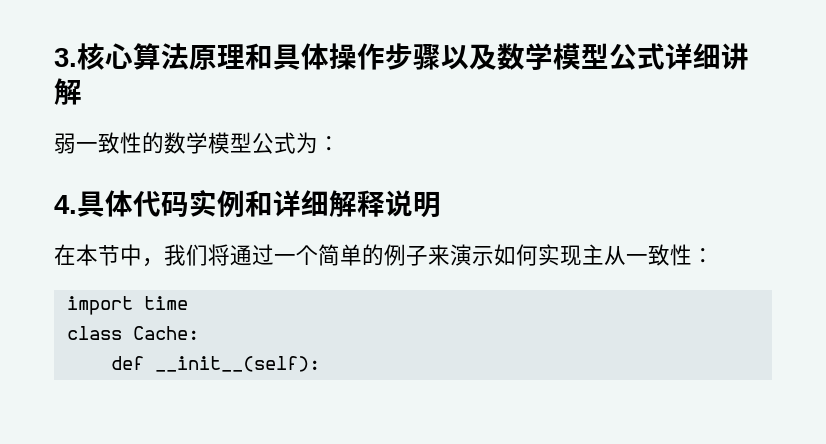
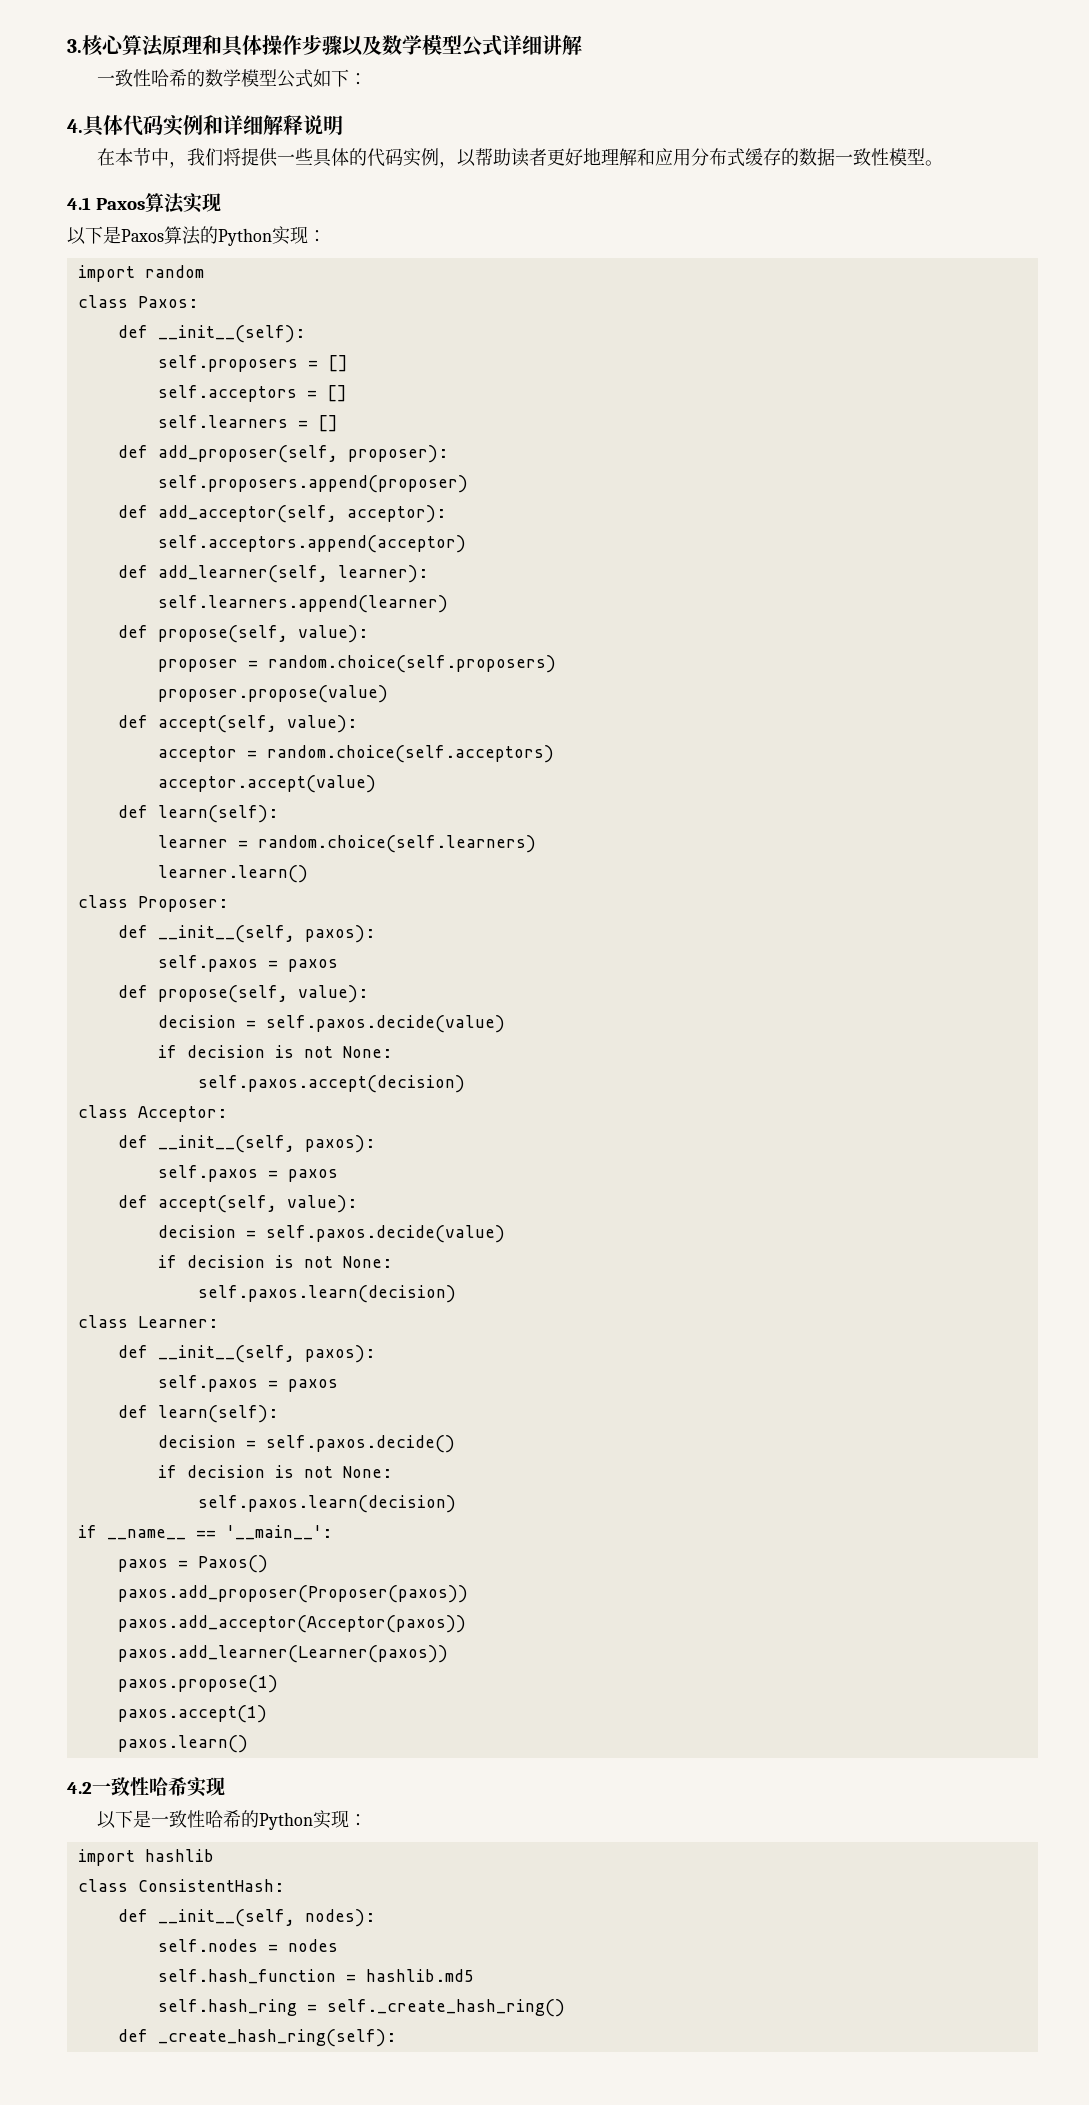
- 弱一致性的数学模型公式为：
+ 一致性哈希的数学模型公式如下：
- 在本节中，我们将通过一个简单的例子来演示如何实现主从一致性：
- import time
- class Cache:
+ 在本节中，我们将提供一些具体的代码实例，以帮助读者更好地理解和应用分布式缓存的数据一致性模型。
+ 4.1 Paxos算法实现
+ 以下是Paxos算法的Python实现：
+ import random
+ class Paxos:
+ self.proposers = []
+ self.acceptors = []
+ self.learners = []
+ def add_proposer(self, proposer):
+ self.proposers.append(proposer)
+ def add_acceptor(self, acceptor):
+ self.acceptors.append(acceptor)
+ def add_learner(self, learner):
+ self.learners.append(learner)
+ def propose(self, value):
+ proposer = random.choice(self.proposers)
+ proposer.propose(value)
+ def accept(self, value):
+ acceptor = random.choice(self.acceptors)
+ acceptor.accept(value)
+ def learn(self):
+ learner = random.choice(self.learners)
+ learner.learn()
+ class Proposer:
+ def __init__(self, paxos):
+ self.paxos = paxos
+ def propose(self, value):
+ decision = self.paxos.decide(value)
+ if decision is not None:
+ self.paxos.accept(decision)
+ class Acceptor:
+ def __init__(self, paxos):
+ self.paxos = paxos
+ def accept(self, value):
+ decision = self.paxos.decide(value)
+ if decision is not None:
+ self.paxos.learn(decision)
+ class Learner:
+ def __init__(self, paxos):
+ self.paxos = paxos
+ def learn(self):
+ decision = self.paxos.decide()
+ if decision is not None:
+ self.paxos.learn(decision)
+ if __name__ == '__main__':
+ paxos = Paxos()
+ paxos.add_proposer(Proposer(paxos))
+ paxos.add_acceptor(Acceptor(paxos))
+ paxos.add_learner(Learner(paxos))
+ paxos.propose(1)
+ paxos.accept(1)
+ paxos.learn()
+ 4.2一致性哈希实现
+ 以下是一致性哈希的Python实现：
+ import hashlib
+ class ConsistentHash:
+ def __init__(self, nodes):
+ self.nodes = nodes
+ self.hash_function = hashlib.md5
+ self.hash_ring = self._create_hash_ring()
+ def _create_hash_ring(self):

